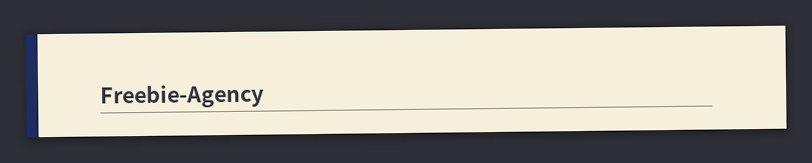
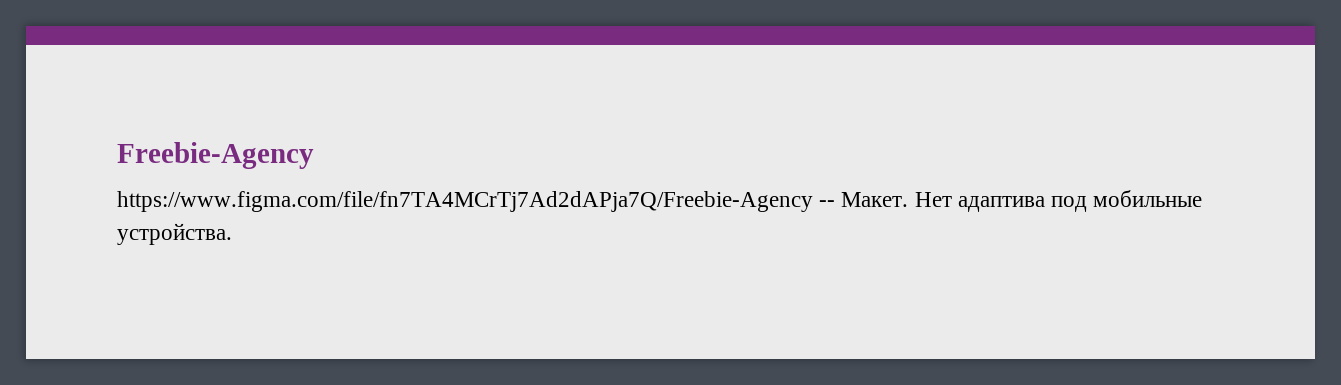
+ https://www.figma.com/file/fn7TA4MCrTj7Ad2dAPja7Q/Freebie-Agency -- Макет. Нет адаптива под мобильные устройства.

